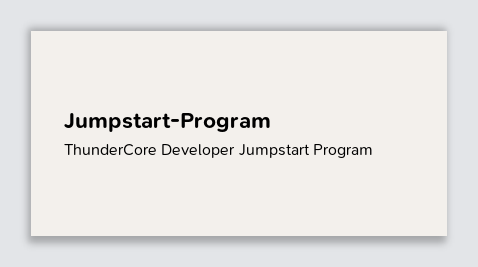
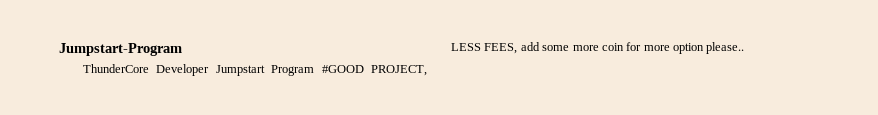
- ThunderCore Developer Jumpstart Program
+ ThunderCore Developer Jumpstart Program #GOOD PROJECT, LESS FEES, add some more coin for more option please..

